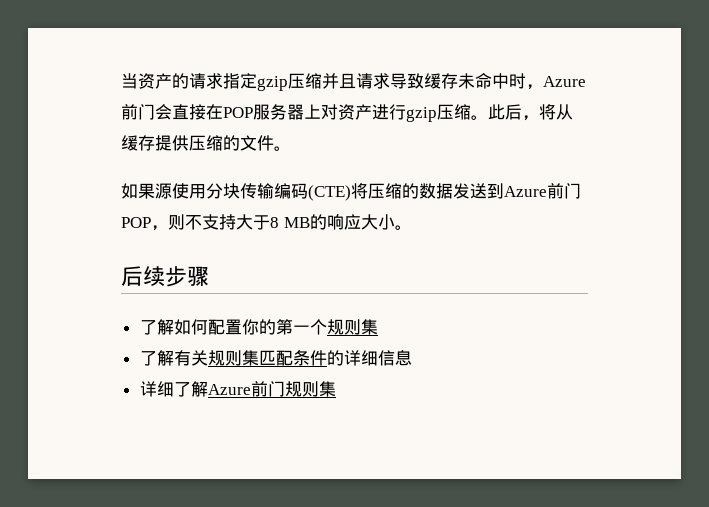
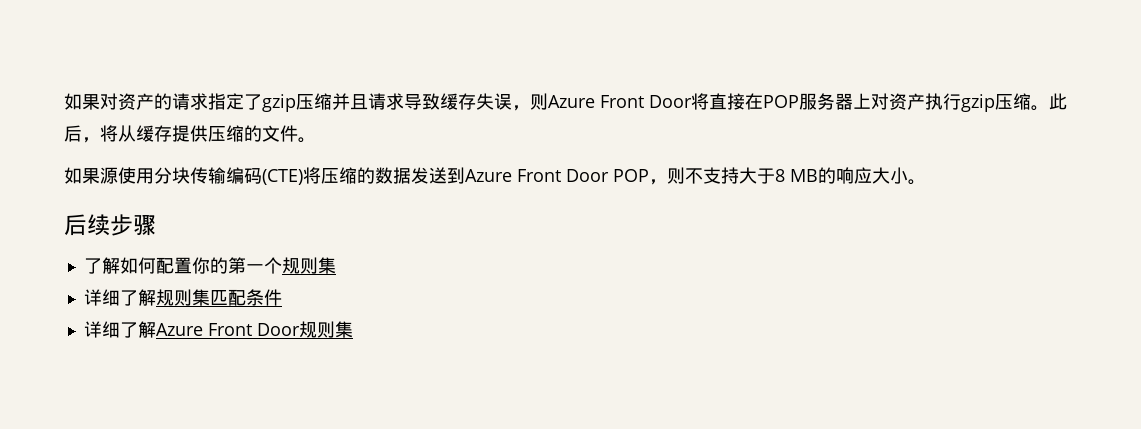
- 当资产的请求指定gzip压缩并且请求导致缓存未命中时，Azure前门会直接在POP服务器上对资产进行gzip压缩。
+ 如果对资产的请求指定了gzip压缩并且请求导致缓存失误，则Azure Front Door将直接在POP服务器上对资产执行gzip压缩。
- 如果源使用分块传输编码(CTE)将压缩的数据发送到Azure前门POP，则不支持大于8 MB的响应大小。
+ 如果源使用分块传输编码(CTE)将压缩的数据发送到Azure Front Door POP，则不支持大于8 MB的响应大小。
- 了解有关规则集匹配条件的详细信息
+ 详细了解规则集匹配条件
- 详细了解Azure前门规则集
+ 详细了解Azure Front Door规则集

